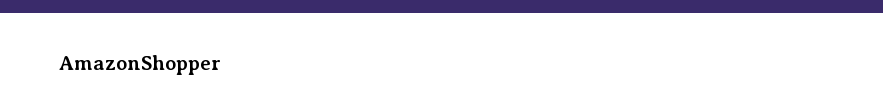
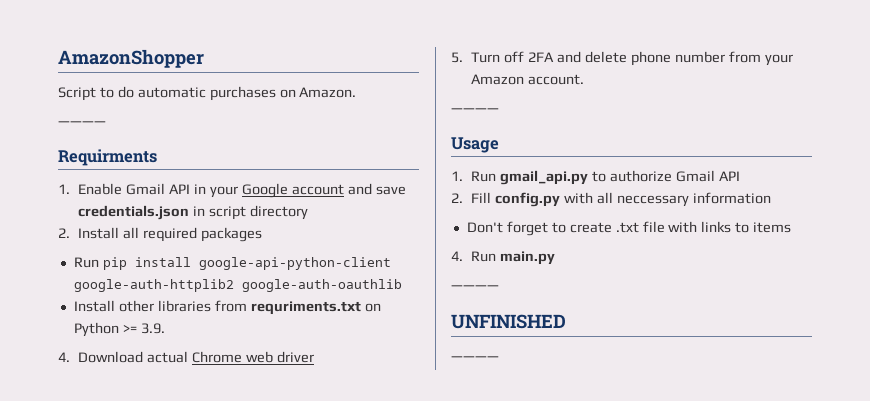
+ Script to do automatic purchases on Amazon.
+ ————
+ Requirments
+ 1. Enable Gmail API in your Google account and save credentials.json in script directory
+ 2. Install all required packages
+ Run pip install google-api-python-client google-auth-httplib2 google-auth-oauthlib
+ Install other libraries from requriments.txt on Python >= 3.9.
+ 4. Download actual Chrome web driver
+ 5. Turn off 2FA and delete phone number from your Amazon account.
+ ————
+ Usage
+ 1. Run gmail_api.py to authorize Gmail API
+ 2. Fill config.py with all neccessary information
+ Don't forget to create .txt file with links to items
+ 4. Run main.py
+ ————
+ UNFINISHED
+ ————

